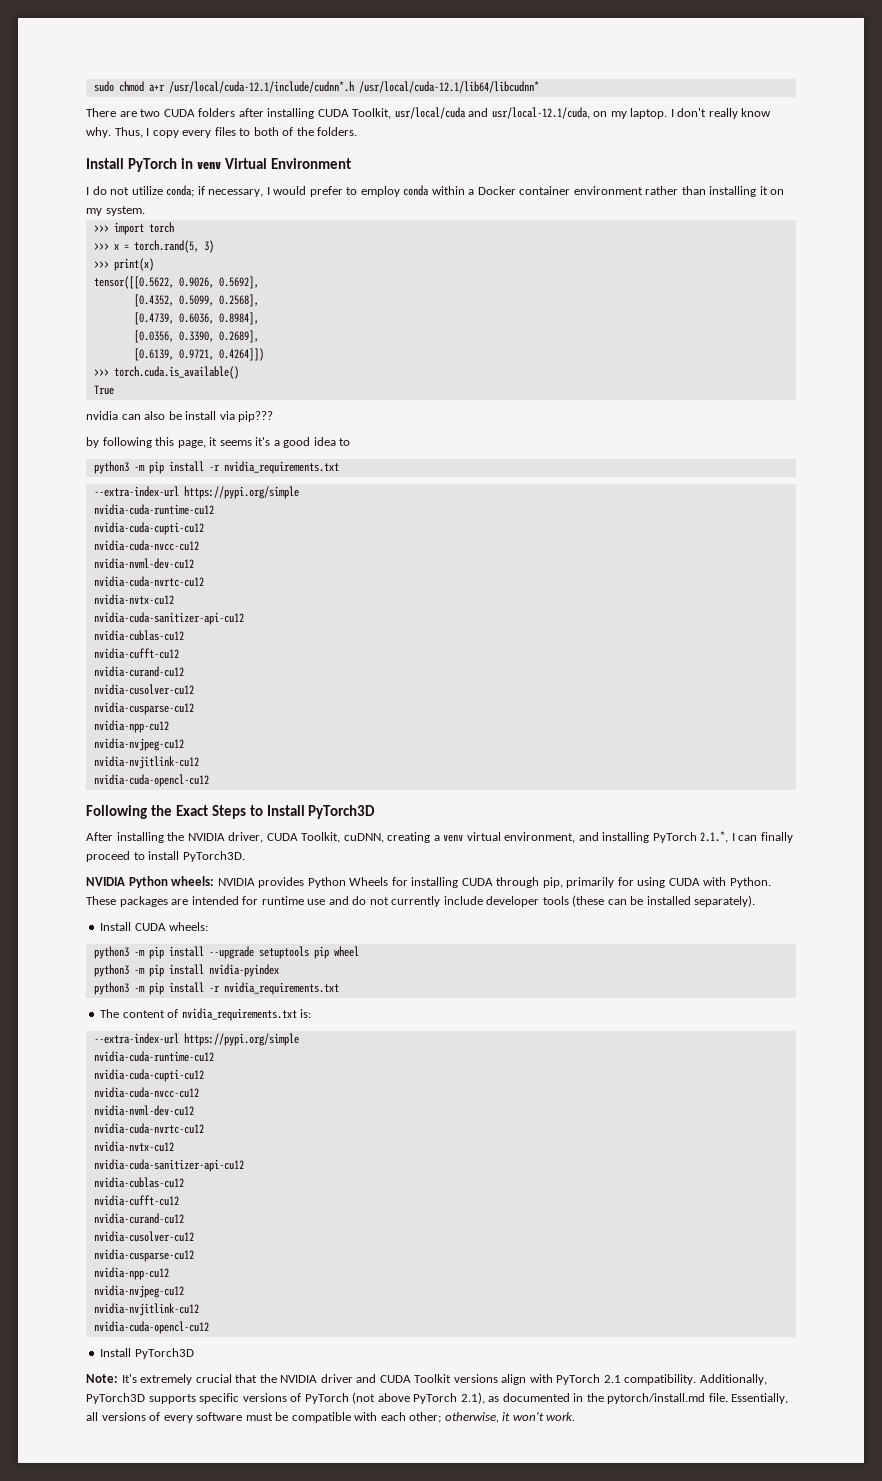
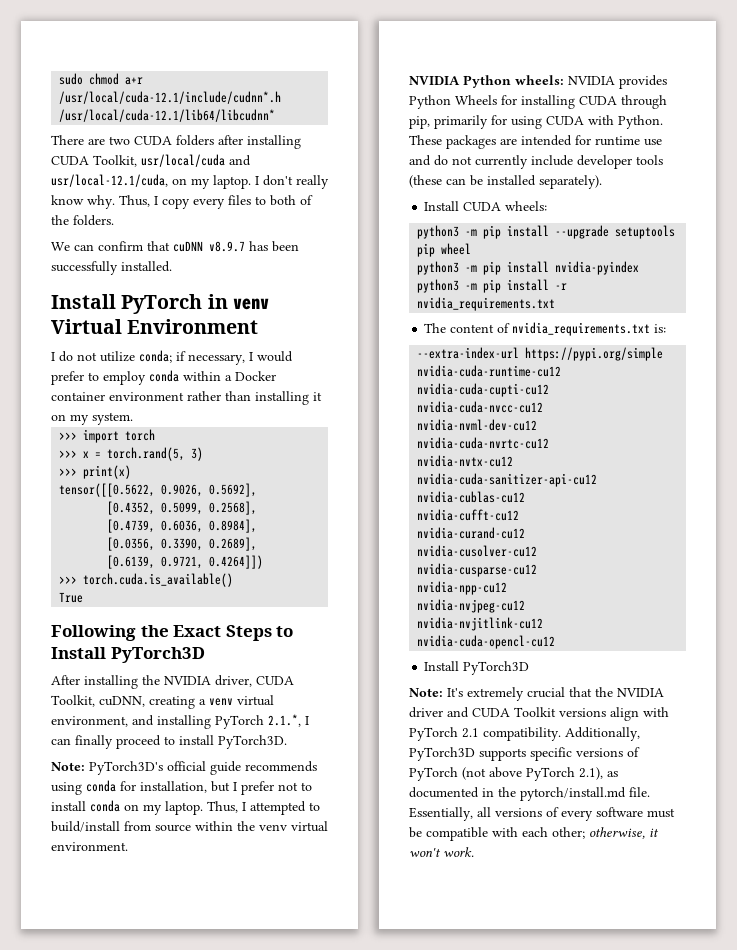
+ We can confirm that cuDNN v8.9.7 has been successfully installed.
- nvidia can also be install via pip???
- by following this page, it seems it's a good idea to
- python3 -m pip install -r nvidia_requirements.txt
- --extra-index-url https://pypi.org/simple
- nvidia-cuda-runtime-cu12
- nvidia-cuda-cupti-cu12
- nvidia-cuda-nvcc-cu12
- nvidia-nvml-dev-cu12
- nvidia-cuda-nvrtc-cu12
- nvidia-nvtx-cu12
- nvidia-cuda-sanitizer-api-cu12
- nvidia-cublas-cu12
- nvidia-cufft-cu12
- nvidia-curand-cu12
- nvidia-cusolver-cu12
- nvidia-cusparse-cu12
- nvidia-npp-cu12
- nvidia-nvjpeg-cu12
- nvidia-nvjitlink-cu12
- nvidia-cuda-opencl-cu12
+ Note: PyTorch3D's official guide recommends using conda for installation, but I prefer not to install conda on my laptop. Thus, I attempted to build/install from source within the venv virtual environment.

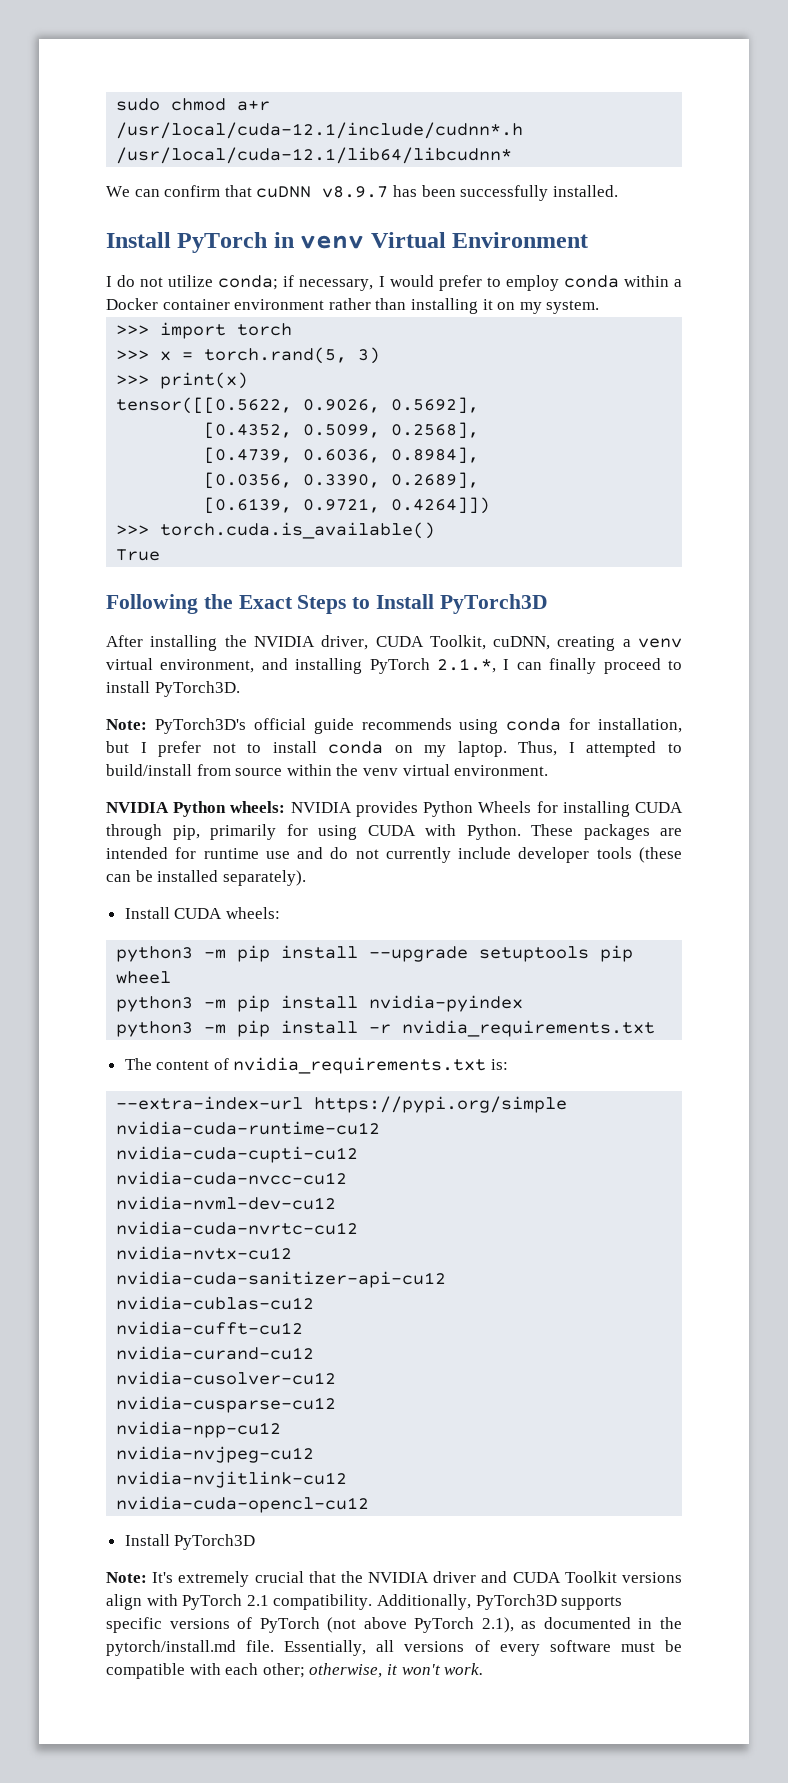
- There are two CUDA folders after installing CUDA Toolkit, usr/local/cuda and usr/local-12.1/cuda, on my laptop. I don't really know why. Thus, I copy every files to both of the folders.

